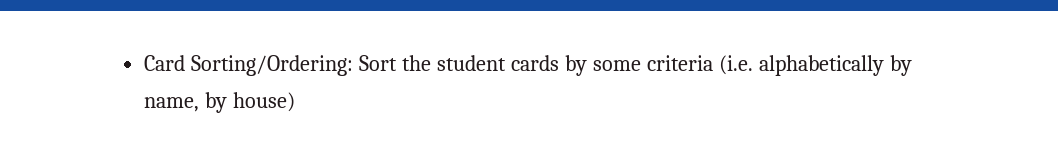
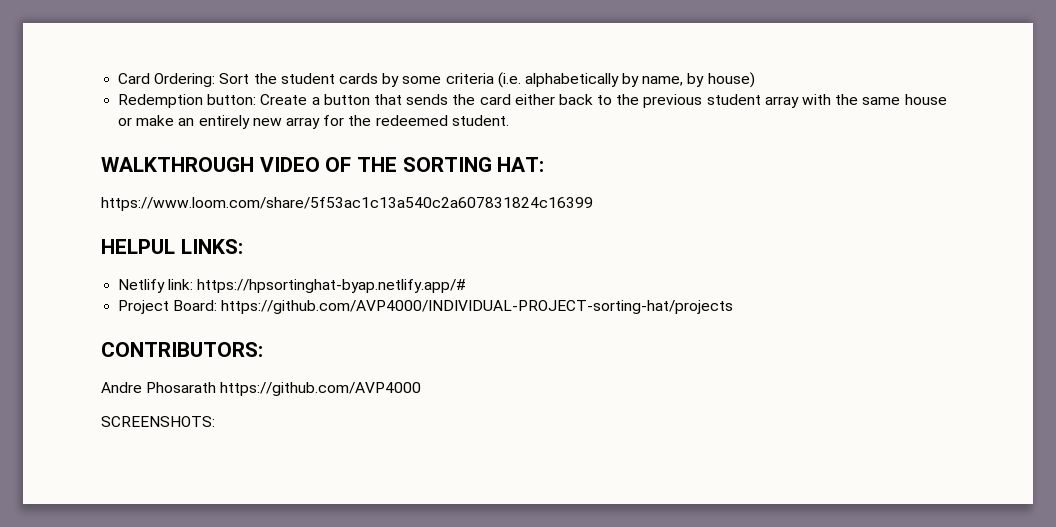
- Card Sorting/Ordering: Sort the student cards by some criteria (i.e. alphabetically by name, by house)
+ Card Ordering: Sort the student cards by some criteria (i.e. alphabetically by name, by house)
+ Redemption button: Create a button that sends the card either back to the previous student array with the same house or make an entirely new array for the redeemed student.
+ WALKTHROUGH VIDEO OF THE SORTING HAT:
+ https://www.loom.com/share/5f53ac1c13a540c2a607831824c16399
+ HELPUL LINKS:
+ Netlify link: https://hpsortinghat-byap.netlify.app/#
+ Project Board: https://github.com/AVP4000/INDIVIDUAL-PROJECT-sorting-hat/projects
+ CONTRIBUTORS:
+ Andre Phosarath https://github.com/AVP4000
+ SCREENSHOTS:

